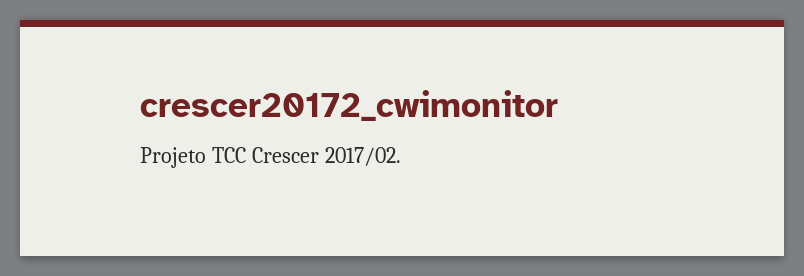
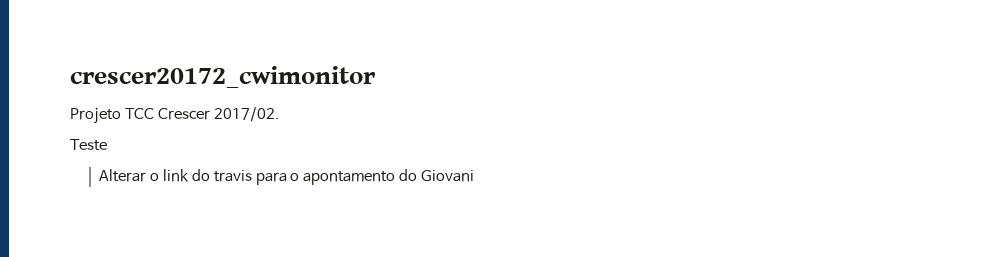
+ Teste
+ Alterar o link do travis para o apontamento do Giovani

